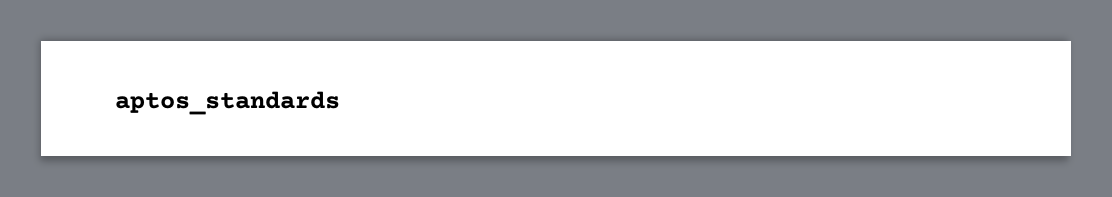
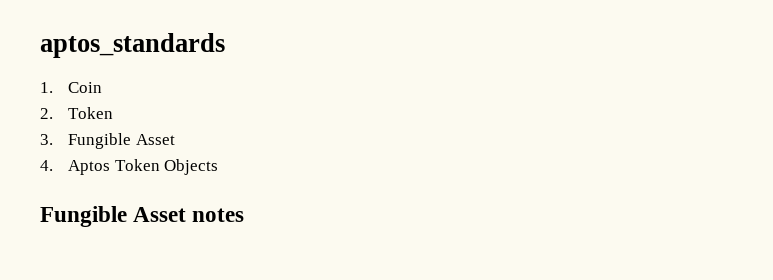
+ 1. Coin
+ 2. Token
+ 3. Fungible Asset
+ 4. Aptos Token Objects
+ Fungible Asset notes

